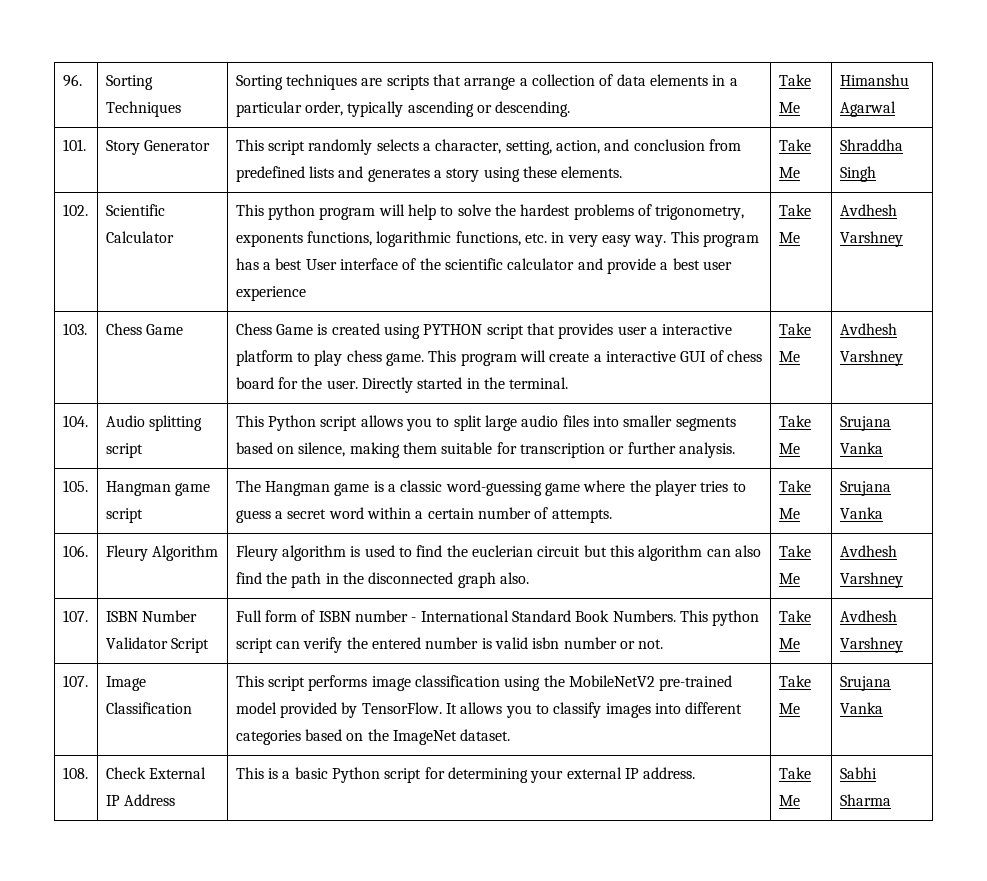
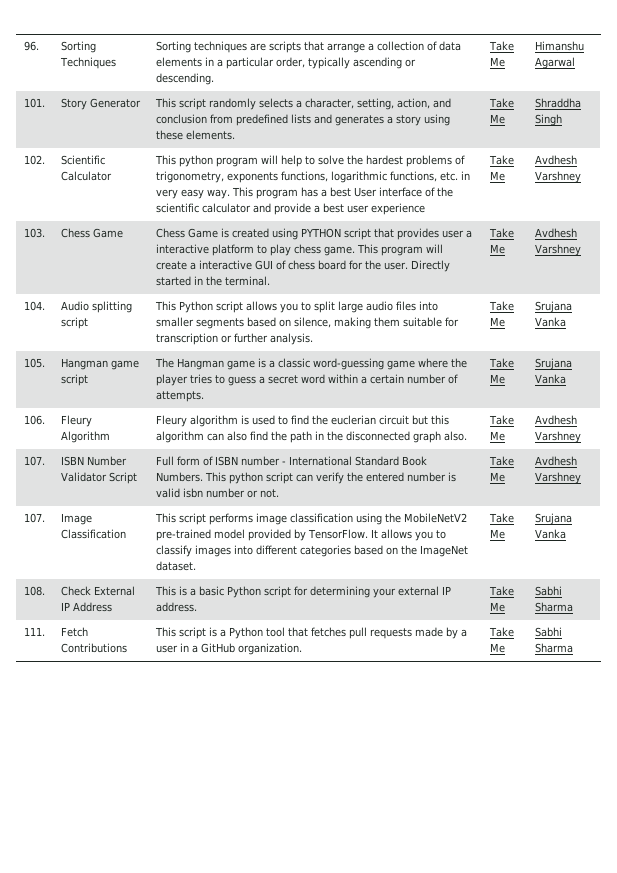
+ 111. | Fetch Contributions | This script is a Python tool that fetches pull requests made by a user in a GitHub organization. | Take Me | Sabhi Sharma

